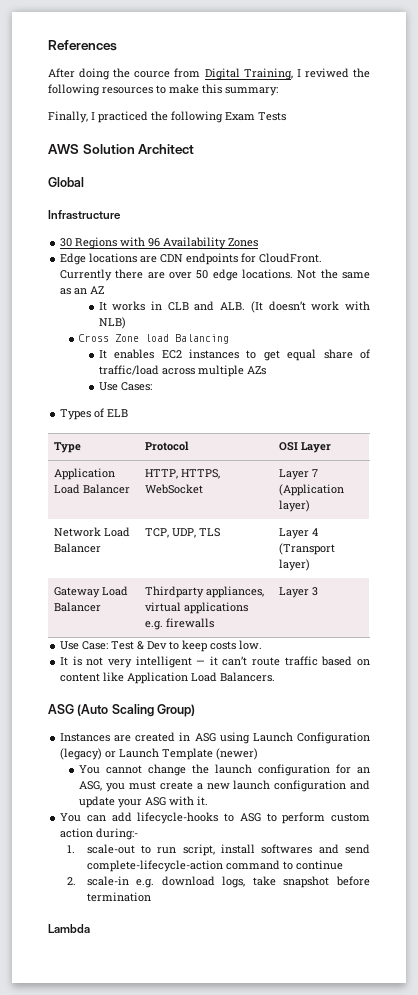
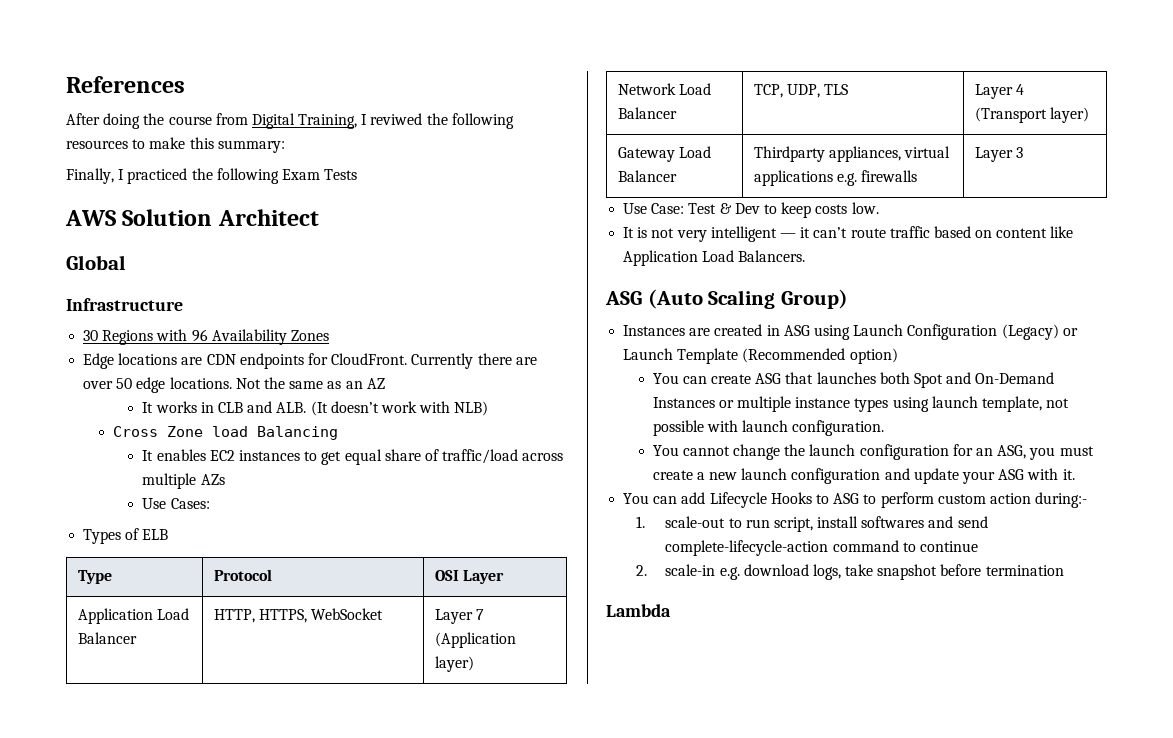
- After doing the cource from Digital Training, I reviwed the following resources to make this summary:
+ After doing the course from Digital Training, I reviwed the following resources to make this summary:
- Instances are created in ASG using Launch Configuration (legacy) or Launch Template (newer)
+ Instances are created in ASG using Launch Configuration (Legacy) or Launch Template (Recommended option)
+ You can create ASG that launches both Spot and On-Demand Instances or multiple instance types using launch template, not possible with launch configuration.
- You can add lifecycle-hooks to ASG to perform custom action during:-
+ You can add Lifecycle Hooks to ASG to perform custom action during:-

